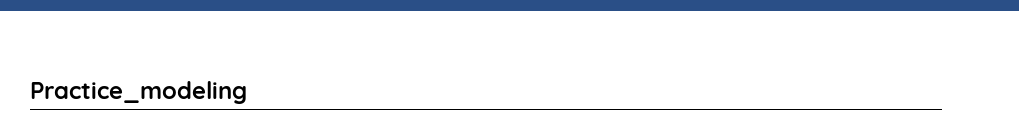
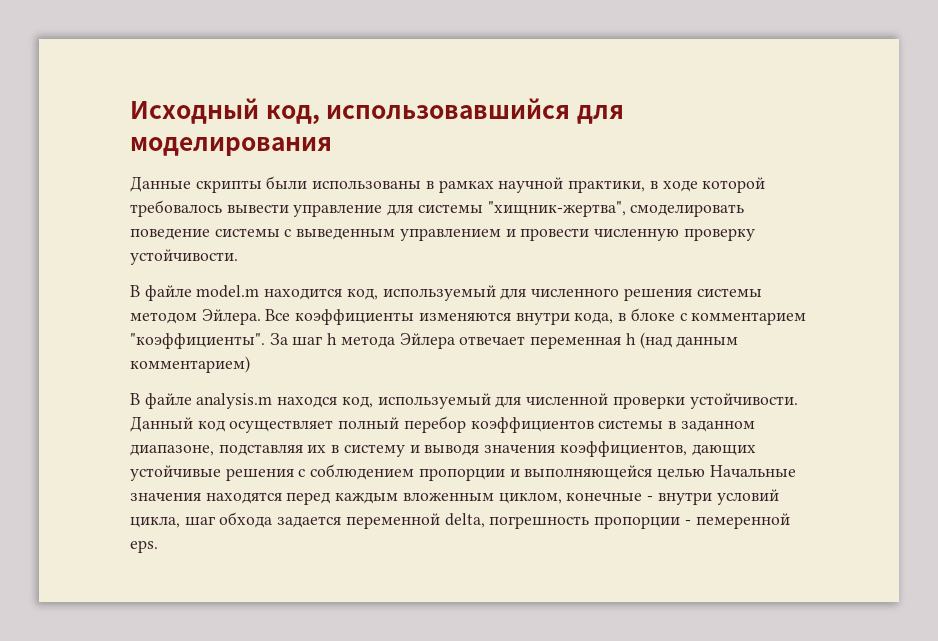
- Practice_modeling
+ Исходный код, использовавшийся для моделирования
+ Данные скрипты были использованы в рамках научной практики, в ходе которой требовалось вывести управление для системы "хищник-жертва", смоделировать поведение системы с выведенным управлением и провести численную проверку устойчивости.
+ В файле model.m находится код, используемый для численного решения системы методом Эйлера. Все коэффициенты изменяются внутри кода, в блоке с комментарием "коэффициенты". За шаг h метода Эйлера отвечает переменная h (над данным комментарием)
+ В файле analysis.m находся код, используемый для численной проверки устойчивости. Данный код осуществляет полный перебор коэффициентов системы в заданном диапазоне, подставляя их в систему и выводя значения коэффициентов, дающих устойчивые решения с соблюдением пропорции и выполняющейся целью Начальные значения находятся перед каждым вложенным циклом, конечные - внутри условий цикла, шаг обхода задается переменной delta, погрешность пропорции - пемеренной eps.

